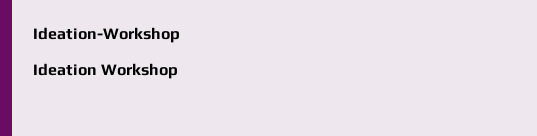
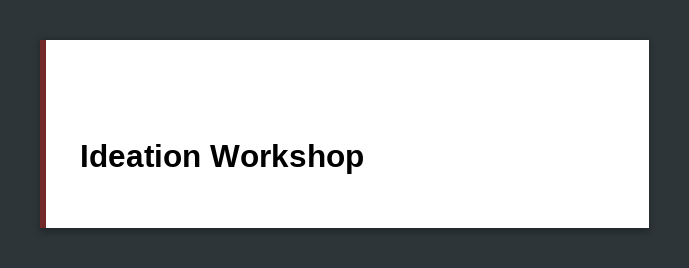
- Ideation-Workshop

